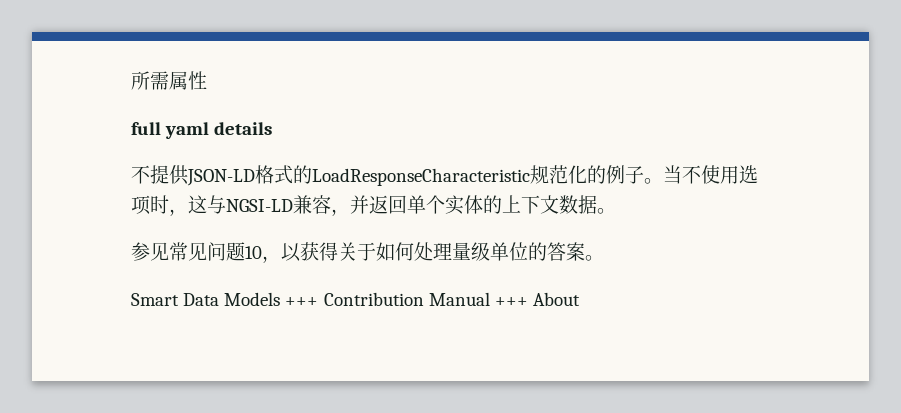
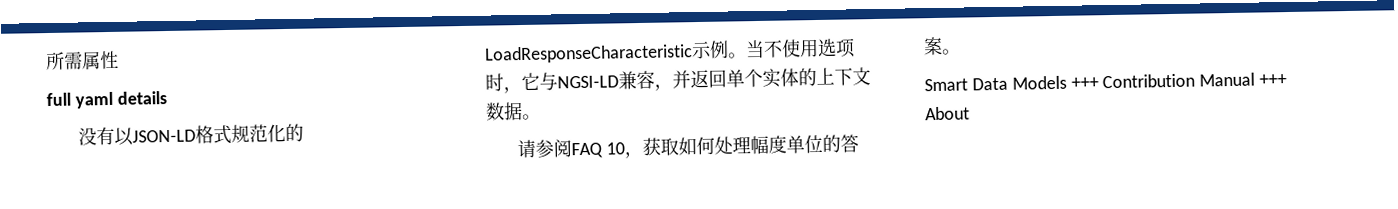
- 不提供JSON-LD格式的LoadResponseCharacteristic规范化的例子。
+ 没有以JSON-LD格式规范化的LoadResponseCharacteristic示例。
- 当不使用选项时，这与NGSI-LD兼容，并返回单个实体的上下文数据。
+ 当不使用选项时，它与NGSI-LD兼容，并返回单个实体的上下文数据。
- 参见常见问题10，以获得关于如何处理量级单位的答案。
+ 请参阅FAQ 10，获取如何处理幅度单位的答案。

